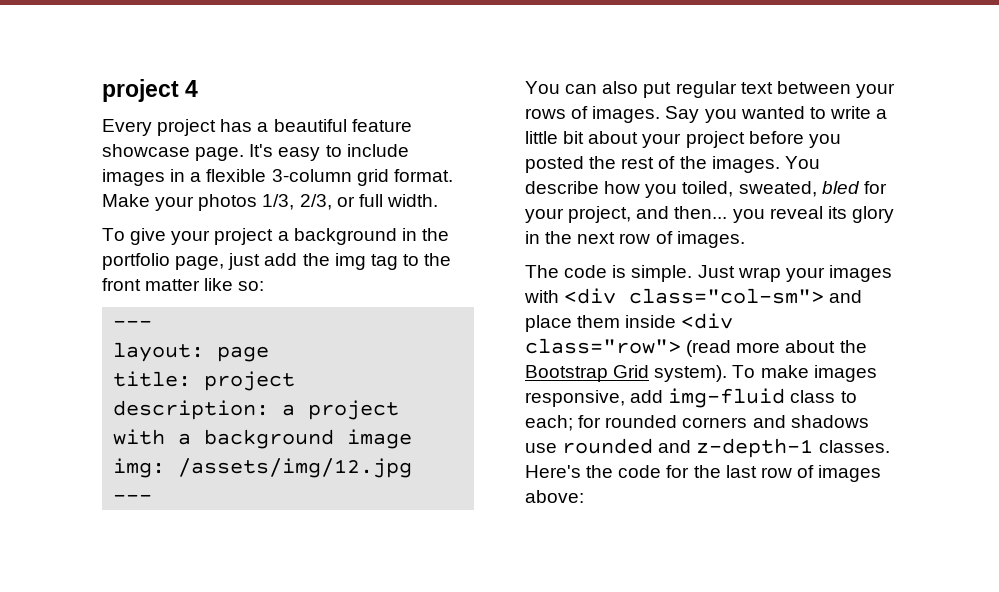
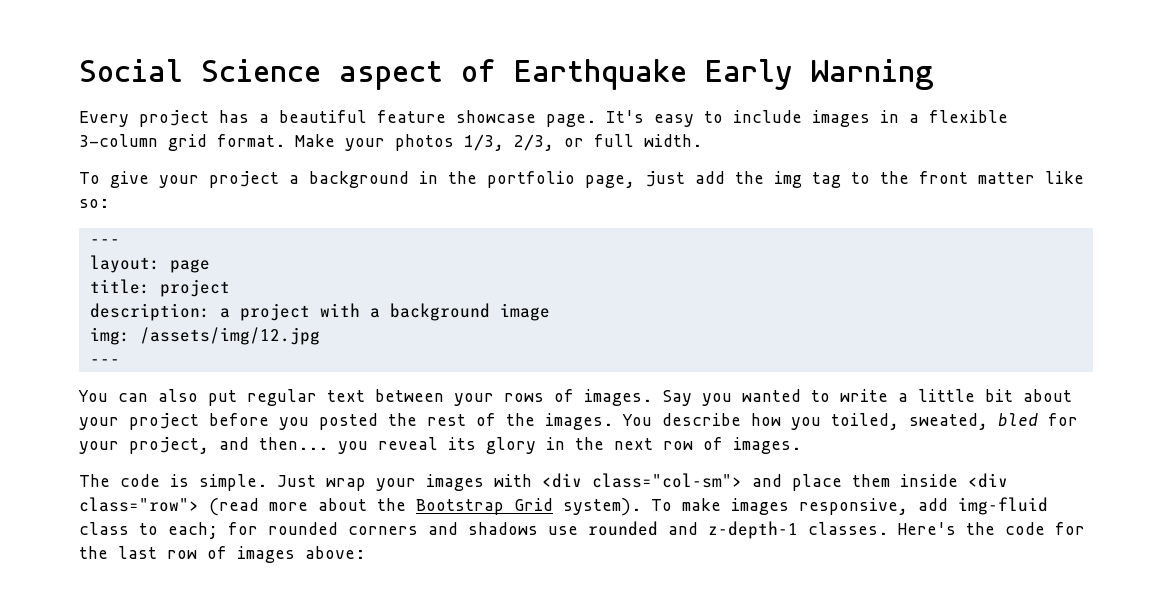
- project 4
+ Social Science aspect of Earthquake Early Warning

